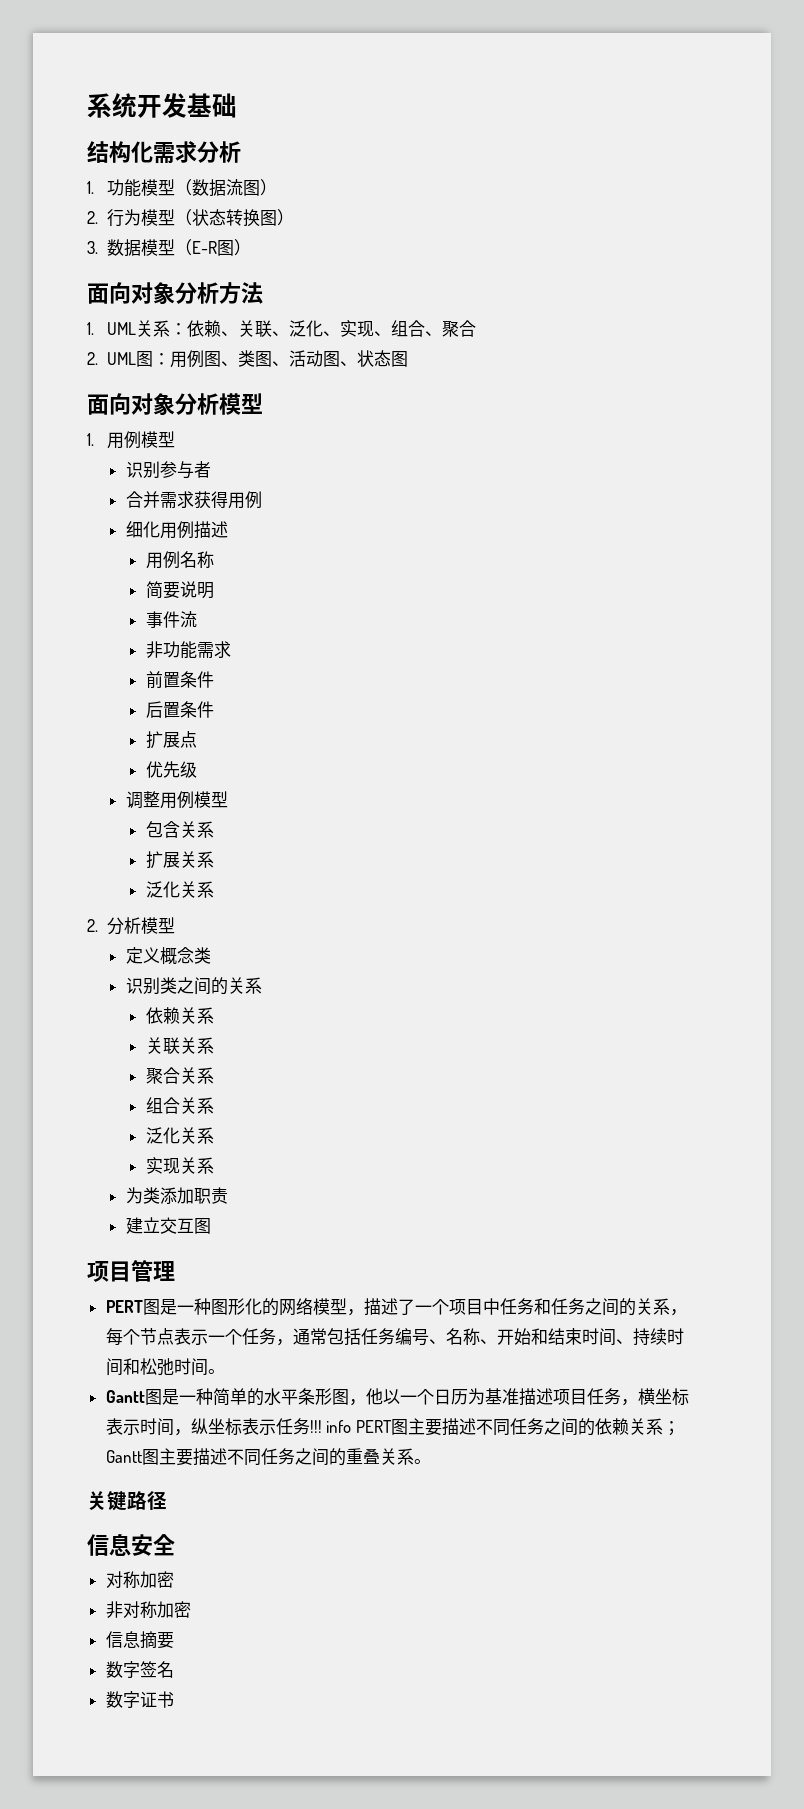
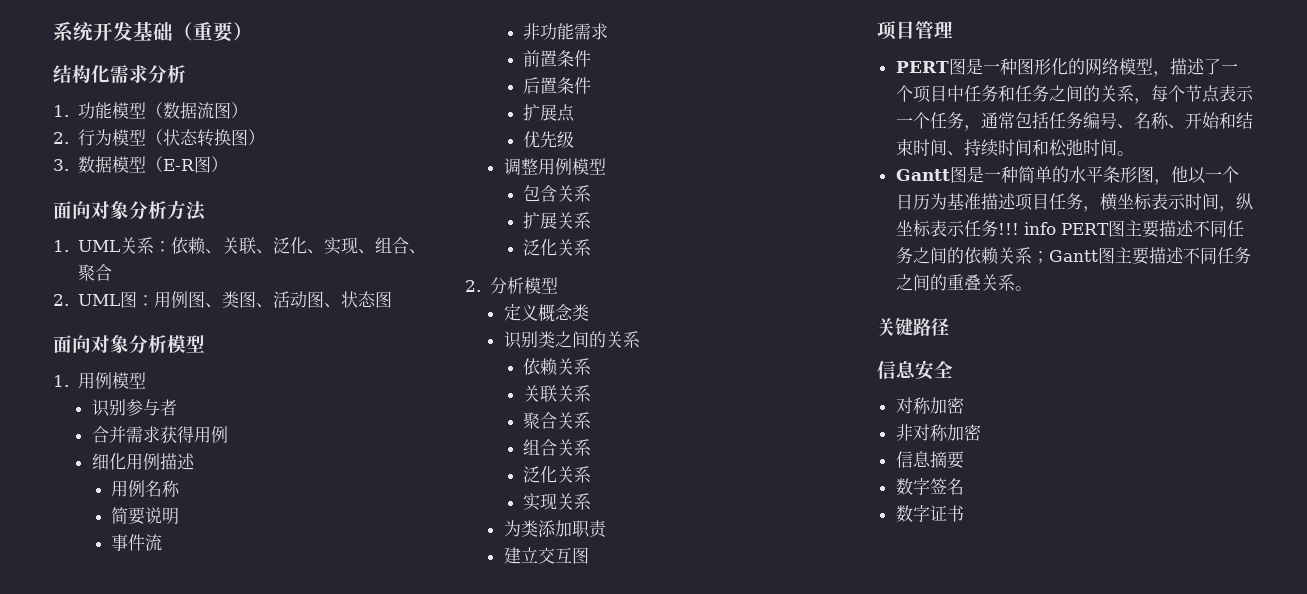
- 系统开发基础
+ 系统开发基础（重要）

